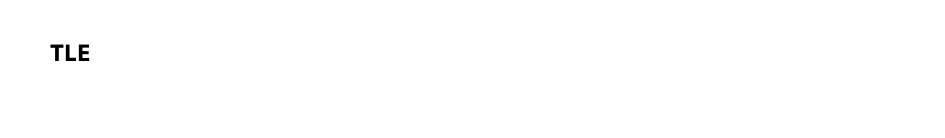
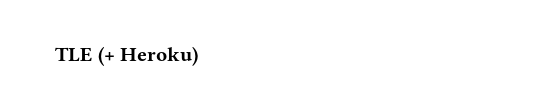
- TLE
+ TLE (+ Heroku)

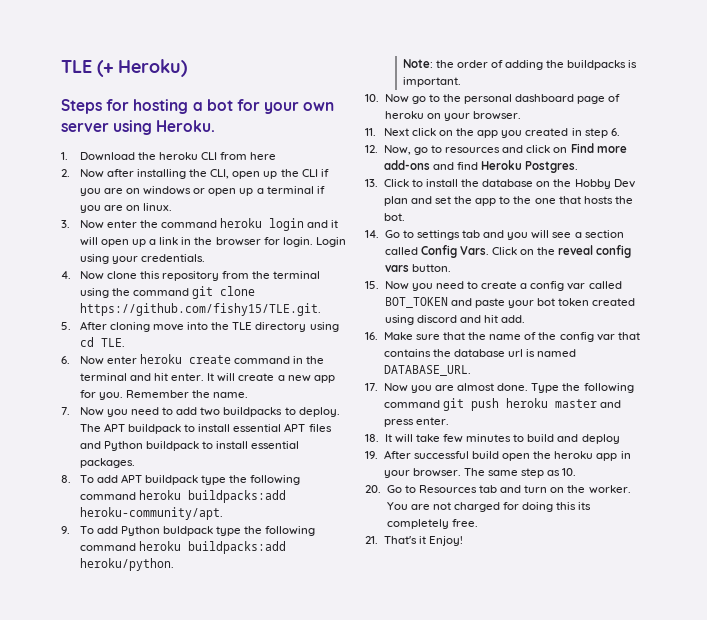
+ Steps for hosting a bot for your own server using Heroku.
+ 1. Download the heroku CLI from here
+ 2. Now after installing the CLI, open up the CLI if you are on windows or open up a terminal if you are on linux.
+ 3. Now enter the command heroku login and it will open up a link in the browser for login. Login using your credentials.
+ 4. Now clone this repository from the terminal using the command git clone https://github.com/fishy15/TLE.git.
+ 5. After cloning move into the TLE directory using cd TLE.
+ 6. Now enter heroku create command in the terminal and hit enter. It will create a new app for you. Remember the name.
+ 7. Now you need to add two buildpacks to deploy. The APT buildpack to install essential APT files and Python buildpack to install essential packages.
+ 8. To add APT buildpack type the following command heroku buildpacks:add heroku-community/apt.
+ 9. To add Python buldpack type the following command heroku buildpacks:add heroku/python.
+ Note: the order of adding the buildpacks is important.
+ 10. Now go to the personal dashboard page of heroku on your browser.
+ 11. Next click on the app you created in step 6.
+ 12. Now, go to resources and click on Find more add-ons and find Heroku Postgres.
+ 13. Click to install the database on the Hobby Dev plan and set the app to the one that hosts the bot.
+ 14. Go to settings tab and you will see a section called Config Vars. Click on the reveal config vars button.
+ 15. Now you need to create a config var called BOT_TOKEN and paste your bot token created using discord and hit add.
+ 16. Make sure that the name of the config var that contains the database url is named DATABASE_URL.
+ 17. Now you are almost done. Type the following command git push heroku master and press enter.
+ 18. It will take few minutes to build and deploy
+ 19. After successful build open the heroku app in your browser. The same step as 10.
+ 20. Go to Resources tab and turn on the worker. You are not charged for doing this its completely free.
+ 21. That's it Enjoy!

